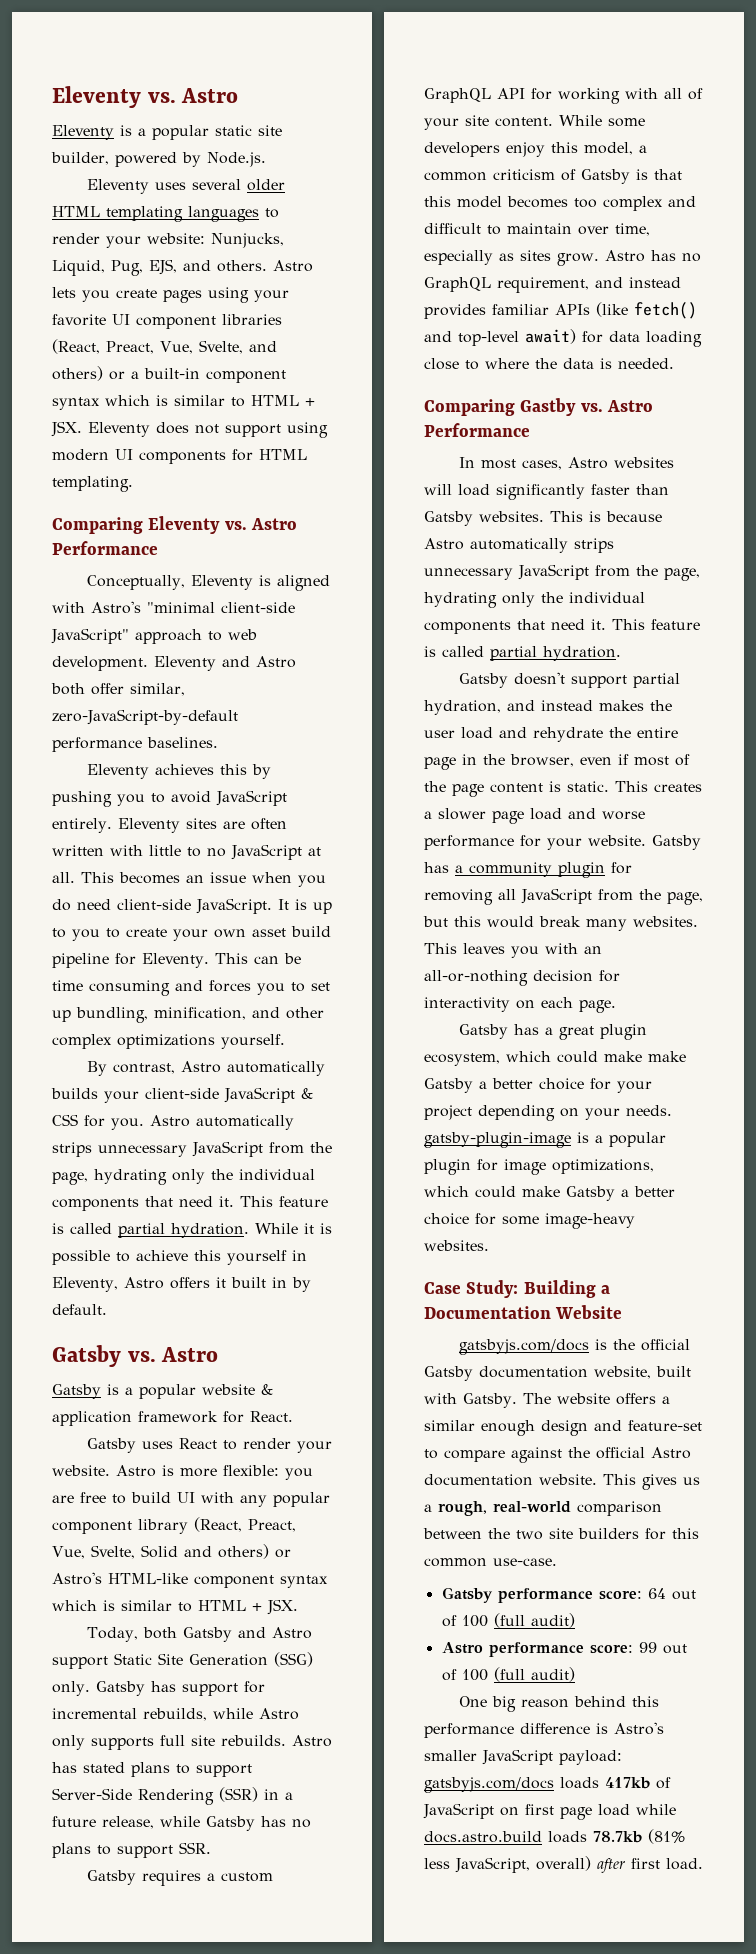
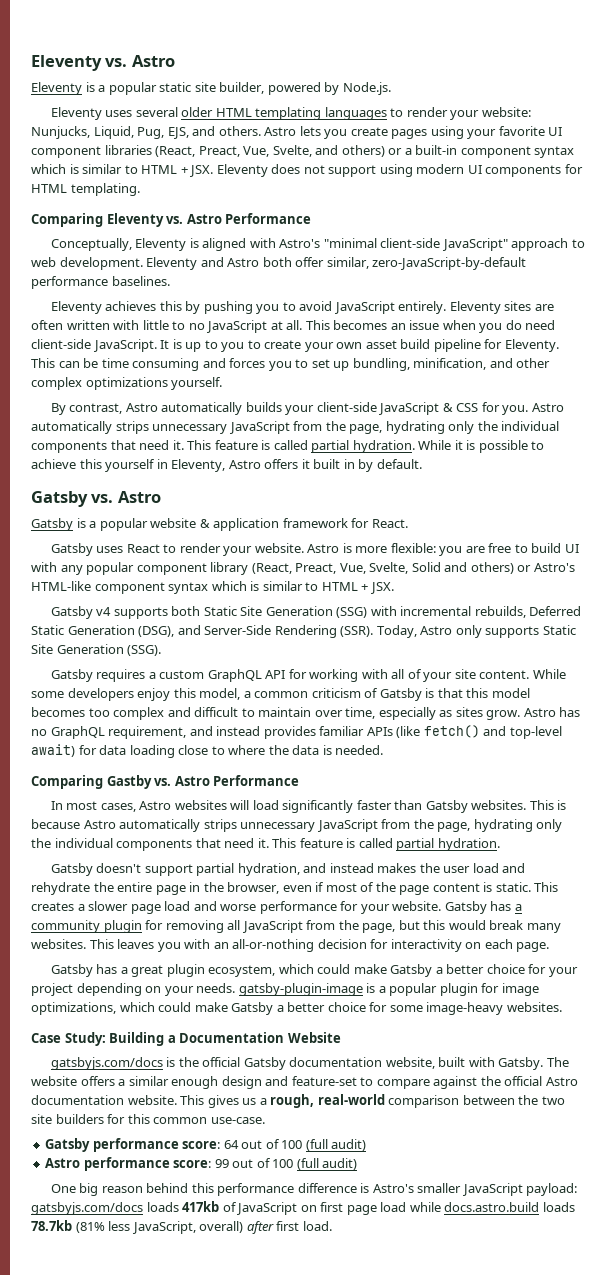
- Today, both Gatsby and Astro support Static Site Generation (SSG) only. Gatsby has support for incremental rebuilds, while Astro only supports full site rebuilds. Astro has stated plans to support Server-Side Rendering (SSR) in a future release, while Gatsby has no plans to support SSR.
+ Gatsby v4 supports both Static Site Generation (SSG) with incremental rebuilds, Deferred Static Generation (DSG), and Server-Side Rendering (SSR). Today, Astro only supports Static Site Generation (SSG).
- Gatsby has a great plugin ecosystem, which could make make Gatsby a better choice for your project depending on your needs. gatsby-plugin-image is a popular plugin for image optimizations, which could make Gatsby a better choice for some image-heavy websites.
+ Gatsby has a great plugin ecosystem, which could make Gatsby a better choice for your project depending on your needs. gatsby-plugin-image is a popular plugin for image optimizations, which could make Gatsby a better choice for some image-heavy websites.

